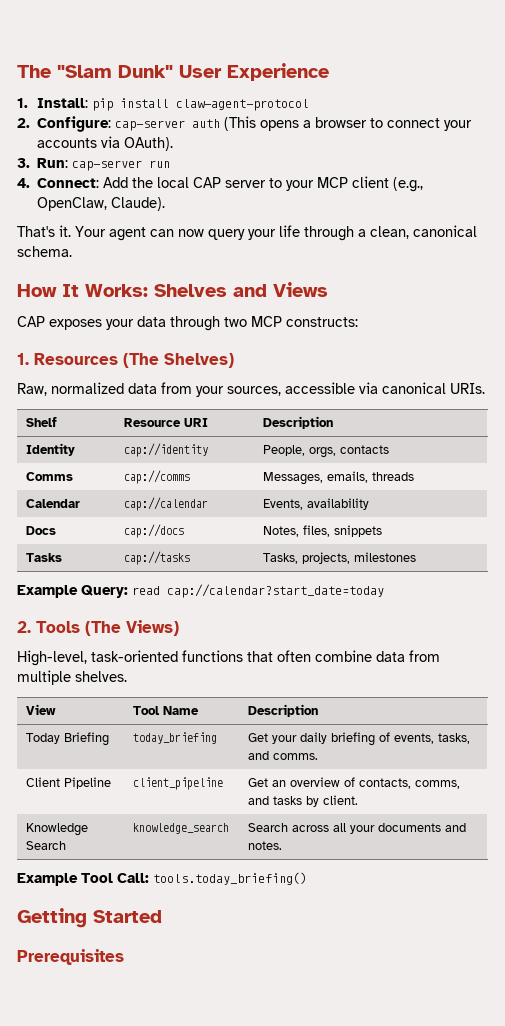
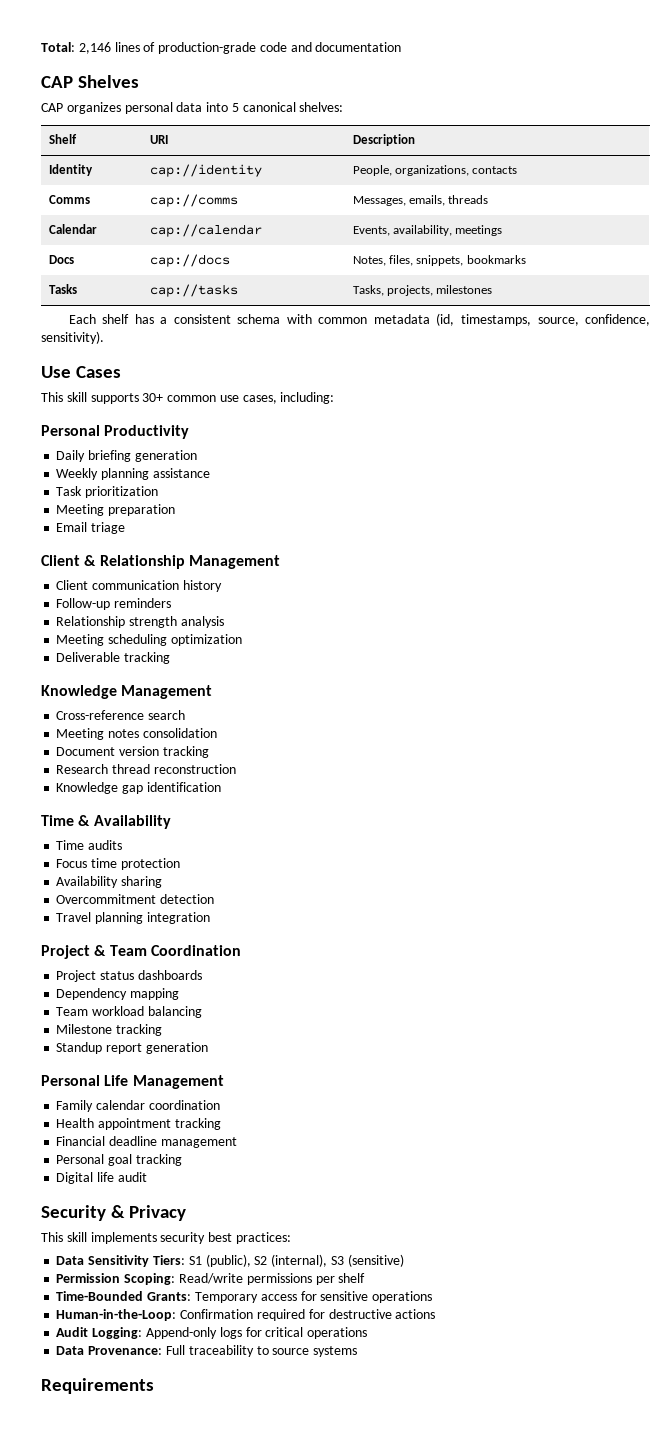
- The "Slam Dunk" User Experience
- 1. Install: pip install claw-agent-protocol
- 2. Configure: cap-server auth (This opens a browser to connect your accounts via OAuth).
- 3. Run: cap-server run
- 4. Connect: Add the local CAP server to your MCP client (e.g., OpenClaw, Claude).
- That's it. Your agent can now query your life through a clean, canonical schema.
- How It Works: Shelves and Views
- CAP exposes your data through two MCP constructs:
- 1. Resources (The Shelves)
- Raw, normalized data from your sources, accessible via canonical URIs.
+ Total: 2,146 lines of production-grade code and documentation
+ CAP Shelves
+ CAP organizes personal data into 5 canonical shelves:
- Shelf | Resource URI | Description
+ Shelf | URI | Description
- Identity | cap://identity | People, orgs, contacts
+ Identity | cap://identity | People, organizations, contacts
- Calendar | cap://calendar | Events, availability
+ Calendar | cap://calendar | Events, availability, meetings
- Docs | cap://docs | Notes, files, snippets
+ Docs | cap://docs | Notes, files, snippets, bookmarks
- Example Query: read cap://calendar?start_date=today
- 2. Tools (The Views)
- High-level, task-oriented functions that often combine data from multiple shelves.
- View | Tool Name | Description
- Today Briefing | today_briefing | Get your daily briefing of events, tasks, and comms.
- Client Pipeline | client_pipeline | Get an overview of contacts, comms, and tasks by client.
- Knowledge Search | knowledge_search | Search across all your documents and notes.
- Example Tool Call: tools.today_briefing()
- Getting Started
- Prerequisites
+ Each shelf has a consistent schema with common metadata (id, timestamps, source, confidence, sensitivity).
+ Use Cases
+ This skill supports 30+ common use cases, including:
+ Personal Productivity
+ Daily briefing generation
+ Weekly planning assistance
+ Task prioritization
+ Meeting preparation
+ Email triage
+ Client & Relationship Management
+ Client communication history
+ Follow-up reminders
+ Relationship strength analysis
+ Meeting scheduling optimization
+ Deliverable tracking
+ Knowledge Management
+ Cross-reference search
+ Meeting notes consolidation
+ Document version tracking
+ Research thread reconstruction
+ Knowledge gap identification
+ Time & Availability
+ Time audits
+ Focus time protection
+ Availability sharing
+ Overcommitment detection
+ Travel planning integration
+ Project & Team Coordination
+ Project status dashboards
+ Dependency mapping
+ Team workload balancing
+ Milestone tracking
+ Standup report generation
+ Personal Life Management
+ Family calendar coordination
+ Health appointment tracking
+ Financial deadline management
+ Personal goal tracking
+ Digital life audit
+ Security & Privacy
+ This skill implements security best practices:
+ Data Sensitivity Tiers: S1 (public), S2 (internal), S3 (sensitive)
+ Permission Scoping: Read/write permissions per shelf
+ Time-Bounded Grants: Temporary access for sensitive operations
+ Human-in-the-Loop: Confirmation required for destructive actions
+ Audit Logging: Append-only logs for critical operations
+ Data Provenance: Full traceability to source systems
+ Requirements

